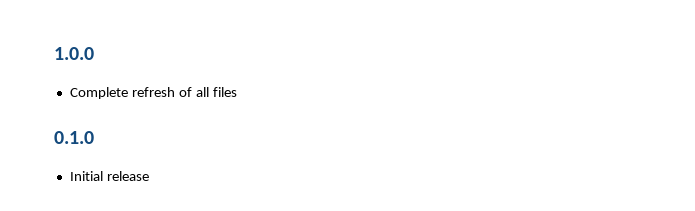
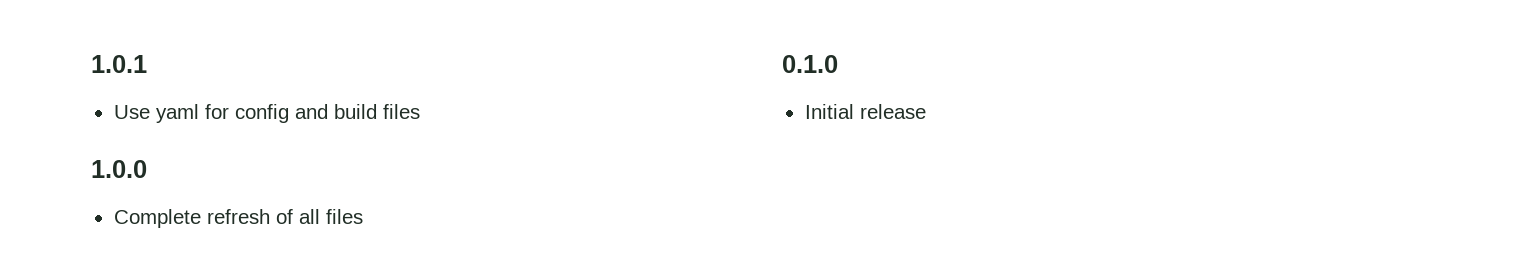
+ 1.0.1
+ Use yaml for config and build files

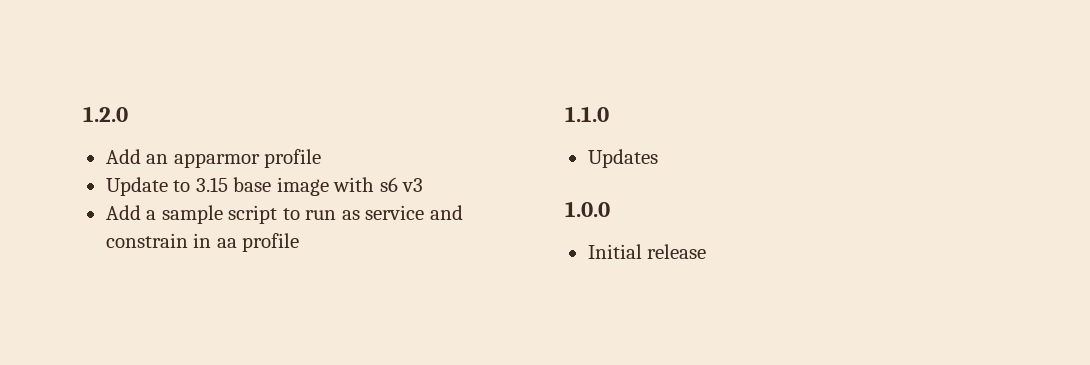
- 1.0.1
- Use yaml for config and build files
+ 1.2.0
+ Add an apparmor profile
+ Update to 3.15 base image with s6 v3
+ Add a sample script to run as service and constrain in aa profile
+ 1.1.0
+ Updates
  1.0.0
- Complete refresh of all files
- 0.1.0

